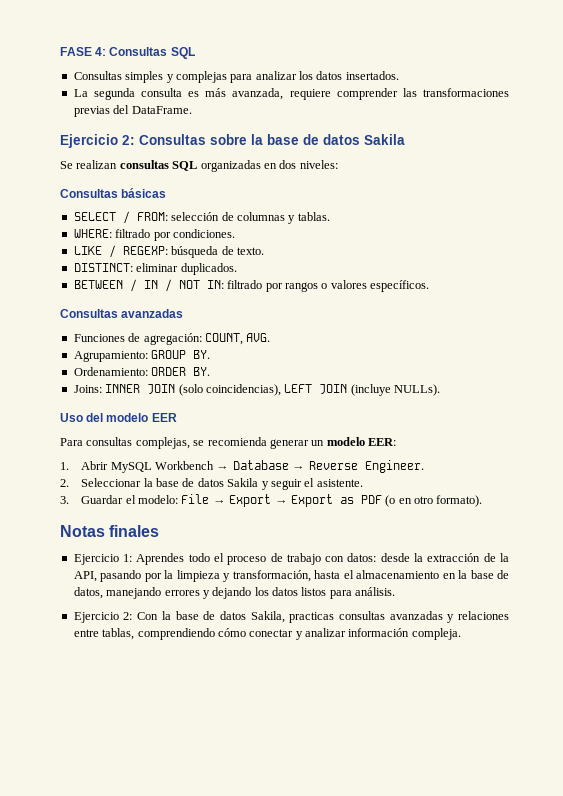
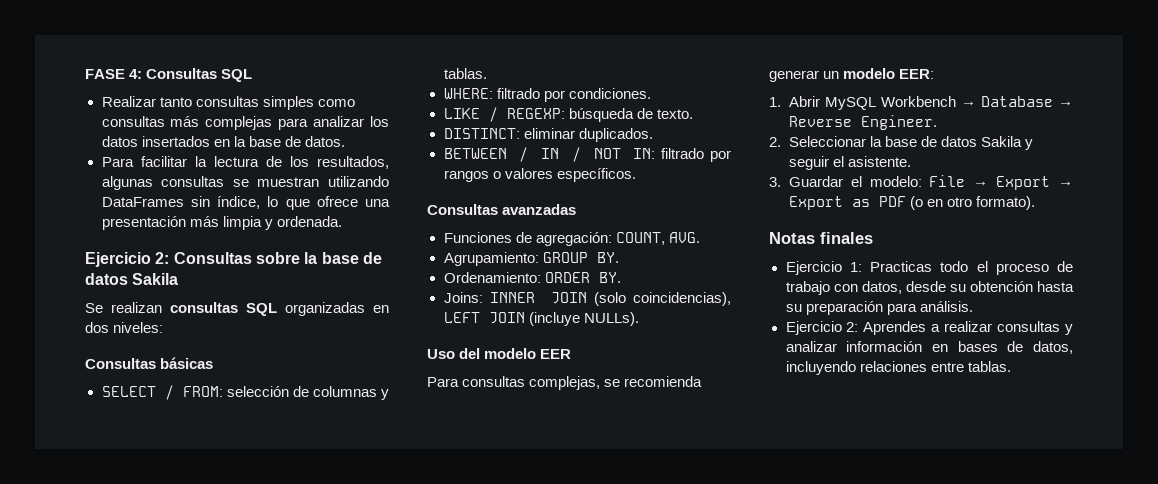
- Consultas simples y complejas para analizar los datos insertados.
- La segunda consulta es más avanzada, requiere comprender las transformaciones previas del DataFrame.
+ Realizar tanto consultas simples como consultas más complejas para analizar los datos insertados en la base de datos.
+ Para facilitar la lectura de los resultados, algunas consultas se muestran utilizando DataFrames sin índice, lo que ofrece una presentación más limpia y ordenada.
- Ejercicio 1: Aprendes todo el proceso de trabajo con datos: desde la extracción de la API, pasando por la limpieza y transformación, hasta el almacenamiento en la base de datos, manejando errores y dejando los datos listos para análisis.
- Ejercicio 2: Con la base de datos Sakila, practicas consultas avanzadas y relaciones entre tablas, comprendiendo cómo conectar y analizar información compleja.
+ Ejercicio 1: Practicas todo el proceso de trabajo con datos, desde su obtención hasta su preparación para análisis.
+ Ejercicio 2: Aprendes a realizar consultas y analizar información en bases de datos, incluyendo relaciones entre tablas.

